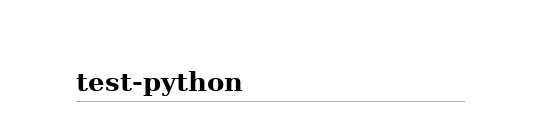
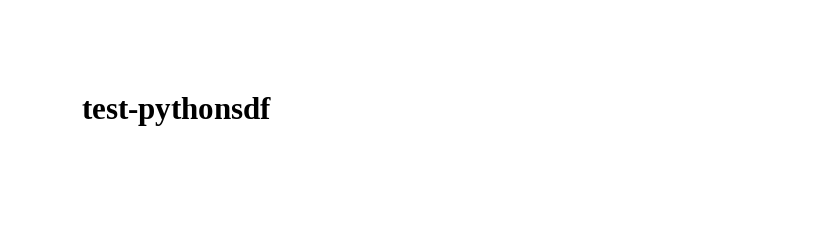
- test-python
+ test-pythonsdf

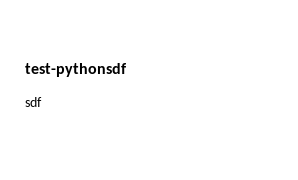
+ sdf

